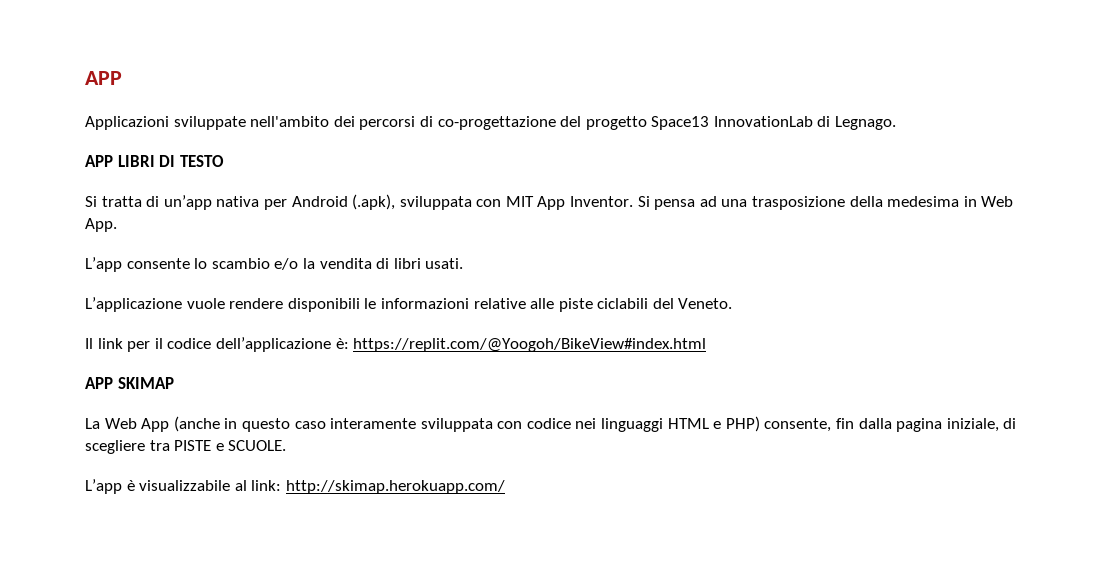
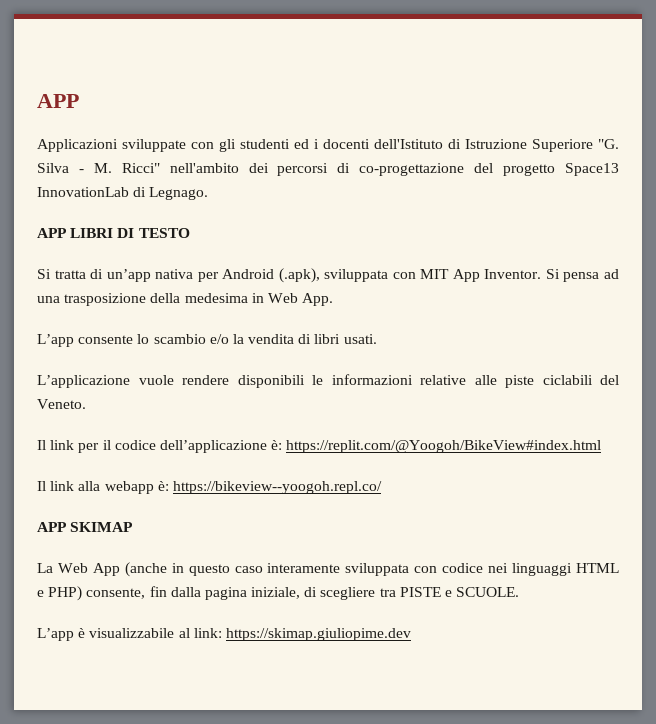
- Applicazioni sviluppate nell'ambito dei percorsi di co-progettazione del progetto Space13 InnovationLab di Legnago.
+ Applicazioni sviluppate con gli studenti ed i docenti dell'Istituto di Istruzione Superiore "G. Silva - M. Ricci" nell'ambito dei percorsi di co-progettazione del progetto Space13 InnovationLab di Legnago.
+ Il link alla webapp è: https://bikeview--yoogoh.repl.co/
- L’app è visualizzabile al link: http://skimap.herokuapp.com/
+ L’app è visualizzabile al link: https://skimap.giuliopime.dev

